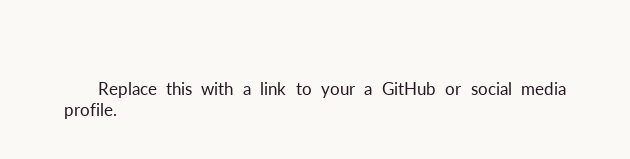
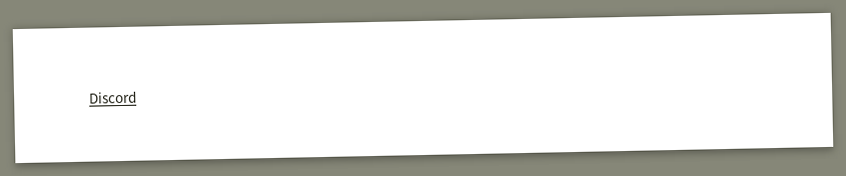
- Replace this with a link to your a GitHub or social media profile.
+ Discord

